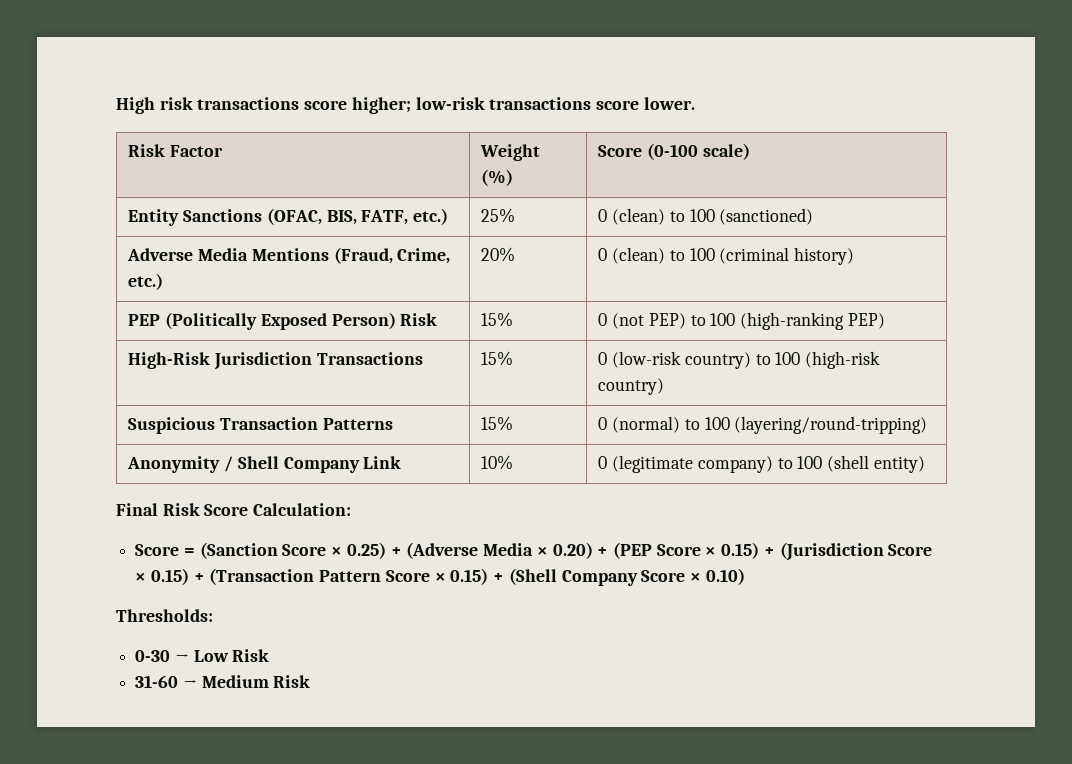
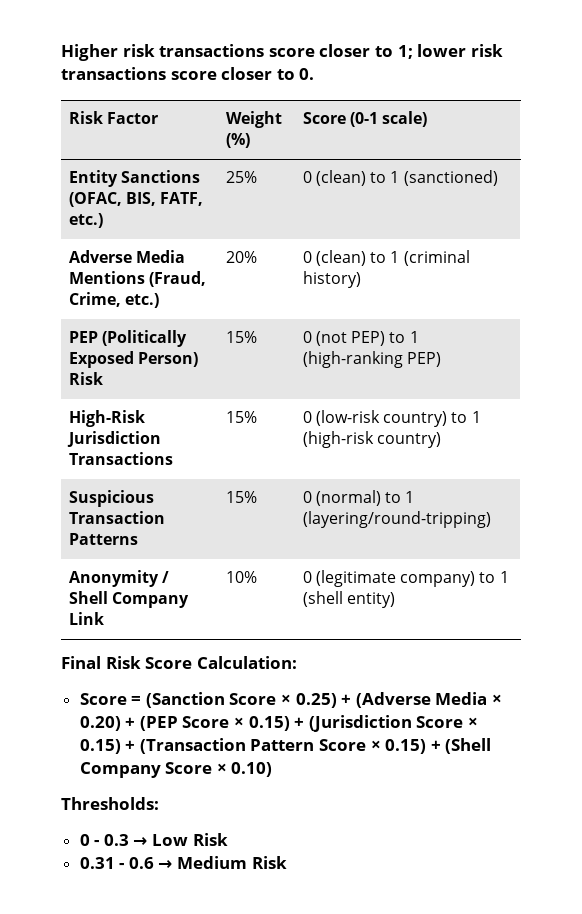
- High risk transactions score higher; low-risk transactions score lower.
+ Higher risk transactions score closer to 1; lower risk transactions score closer to 0.
- Risk Factor | Weight (%) | Score (0-100 scale)
+ Risk Factor | Weight (%) | Score (0-1 scale)
- Entity Sanctions (OFAC, BIS, FATF, etc.) | 25% | 0 (clean) to 100 (sanctioned)
+ Entity Sanctions (OFAC, BIS, FATF, etc.) | 25% | 0 (clean) to 1 (sanctioned)
- Adverse Media Mentions (Fraud, Crime, etc.) | 20% | 0 (clean) to 100 (criminal history)
+ Adverse Media Mentions (Fraud, Crime, etc.) | 20% | 0 (clean) to 1 (criminal history)
- PEP (Politically Exposed Person) Risk | 15% | 0 (not PEP) to 100 (high-ranking PEP)
+ PEP (Politically Exposed Person) Risk | 15% | 0 (not PEP) to 1 (high-ranking PEP)
- High-Risk Jurisdiction Transactions | 15% | 0 (low-risk country) to 100 (high-risk country)
+ High-Risk Jurisdiction Transactions | 15% | 0 (low-risk country) to 1 (high-risk country)
- Suspicious Transaction Patterns | 15% | 0 (normal) to 100 (layering/round-tripping)
+ Suspicious Transaction Patterns | 15% | 0 (normal) to 1 (layering/round-tripping)
- Anonymity / Shell Company Link | 10% | 0 (legitimate company) to 100 (shell entity)
+ Anonymity / Shell Company Link | 10% | 0 (legitimate company) to 1 (shell entity)
- 0-30 → Low Risk
+ 0 - 0.3 → Low Risk
- 31-60 → Medium Risk
+ 0.31 - 0.6 → Medium Risk

